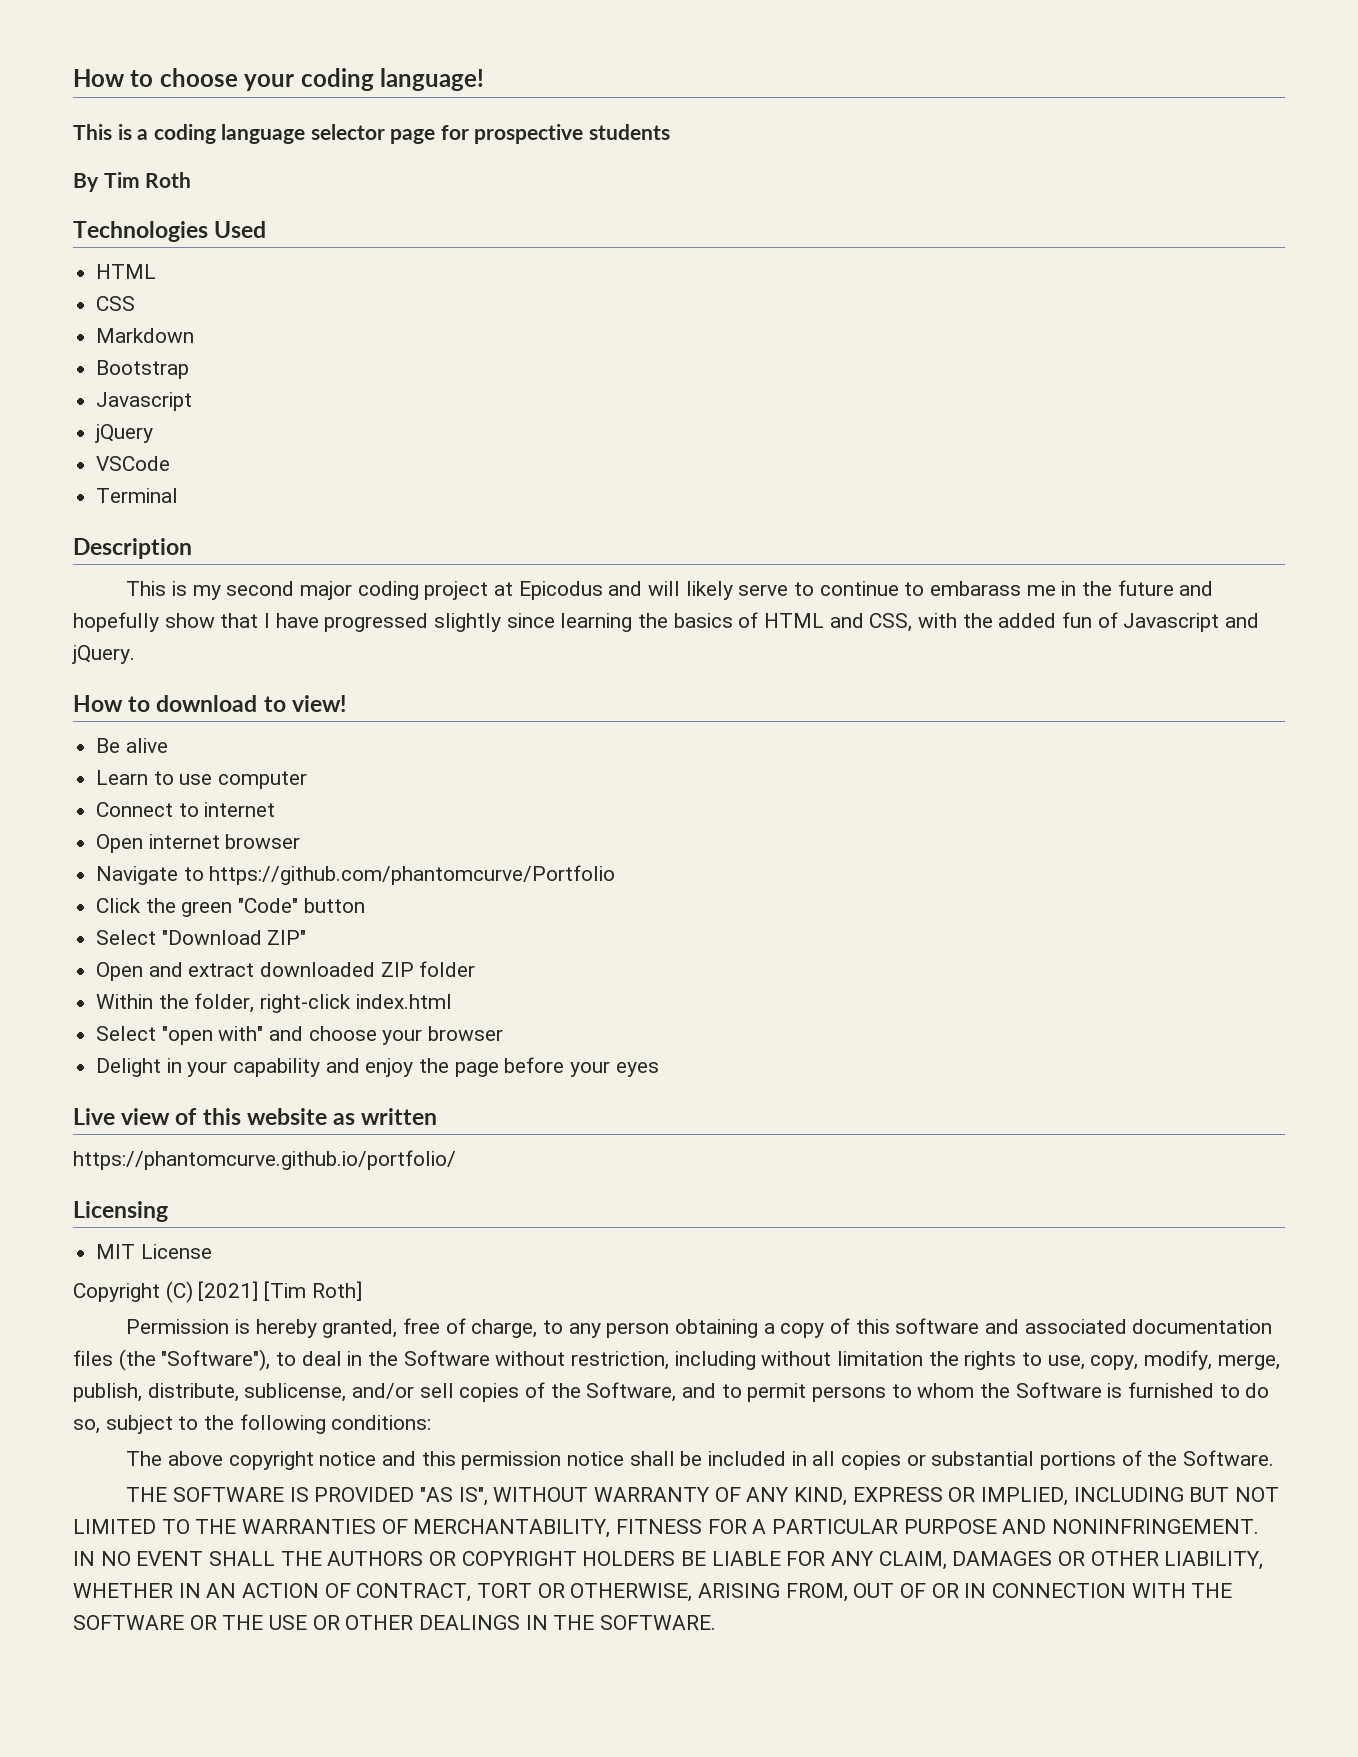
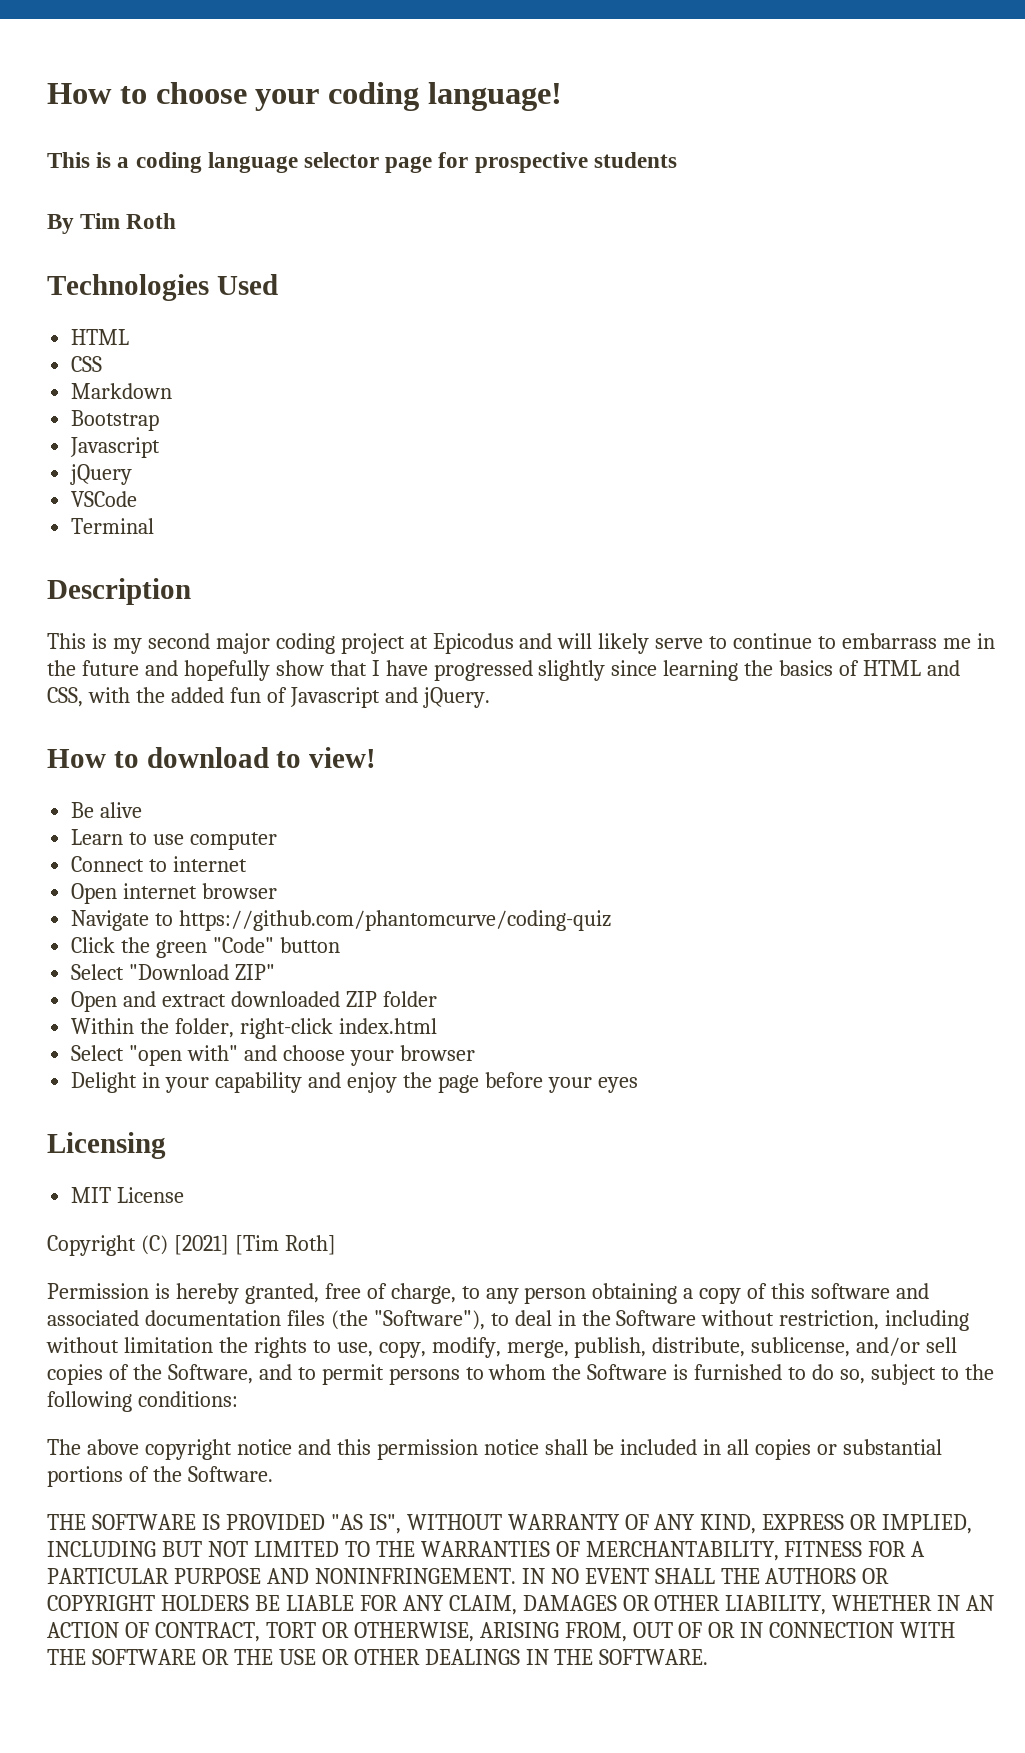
- This is my second major coding project at Epicodus and will likely serve to continue to embarass me in the future and hopefully show that I have progressed slightly since learning the basics of HTML and CSS, with the added fun of Javascript and jQuery.
+ This is my second major coding project at Epicodus and will likely serve to continue to embarrass me in the future and hopefully show that I have progressed slightly since learning the basics of HTML and CSS, with the added fun of Javascript and jQuery.
- Navigate to https://github.com/phantomcurve/Portfolio
+ Navigate to https://github.com/phantomcurve/coding-quiz
- Live view of this website as written
- https://phantomcurve.github.io/portfolio/

